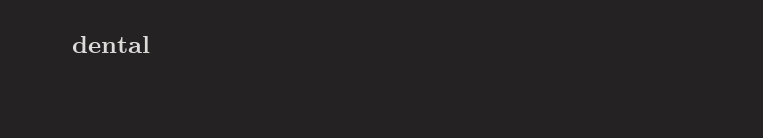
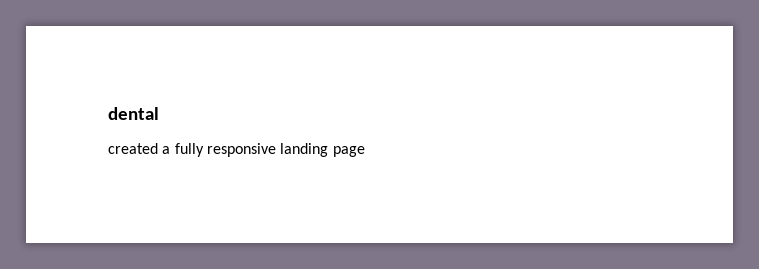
+ created a fully responsive landing page

